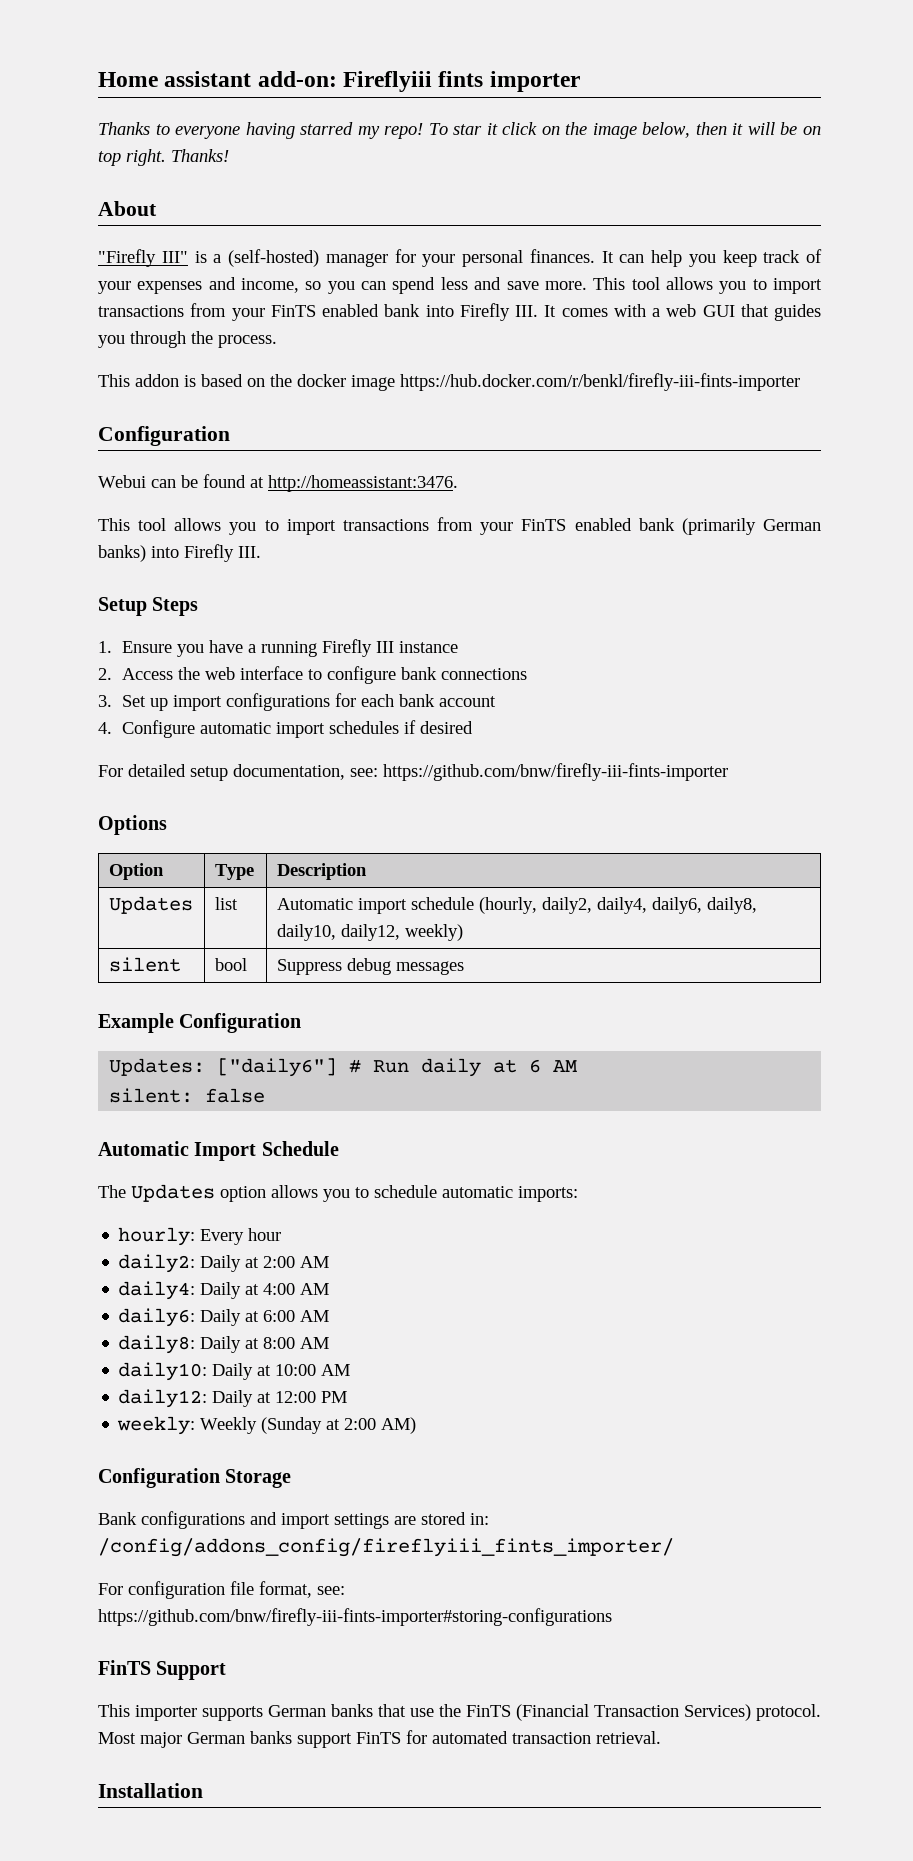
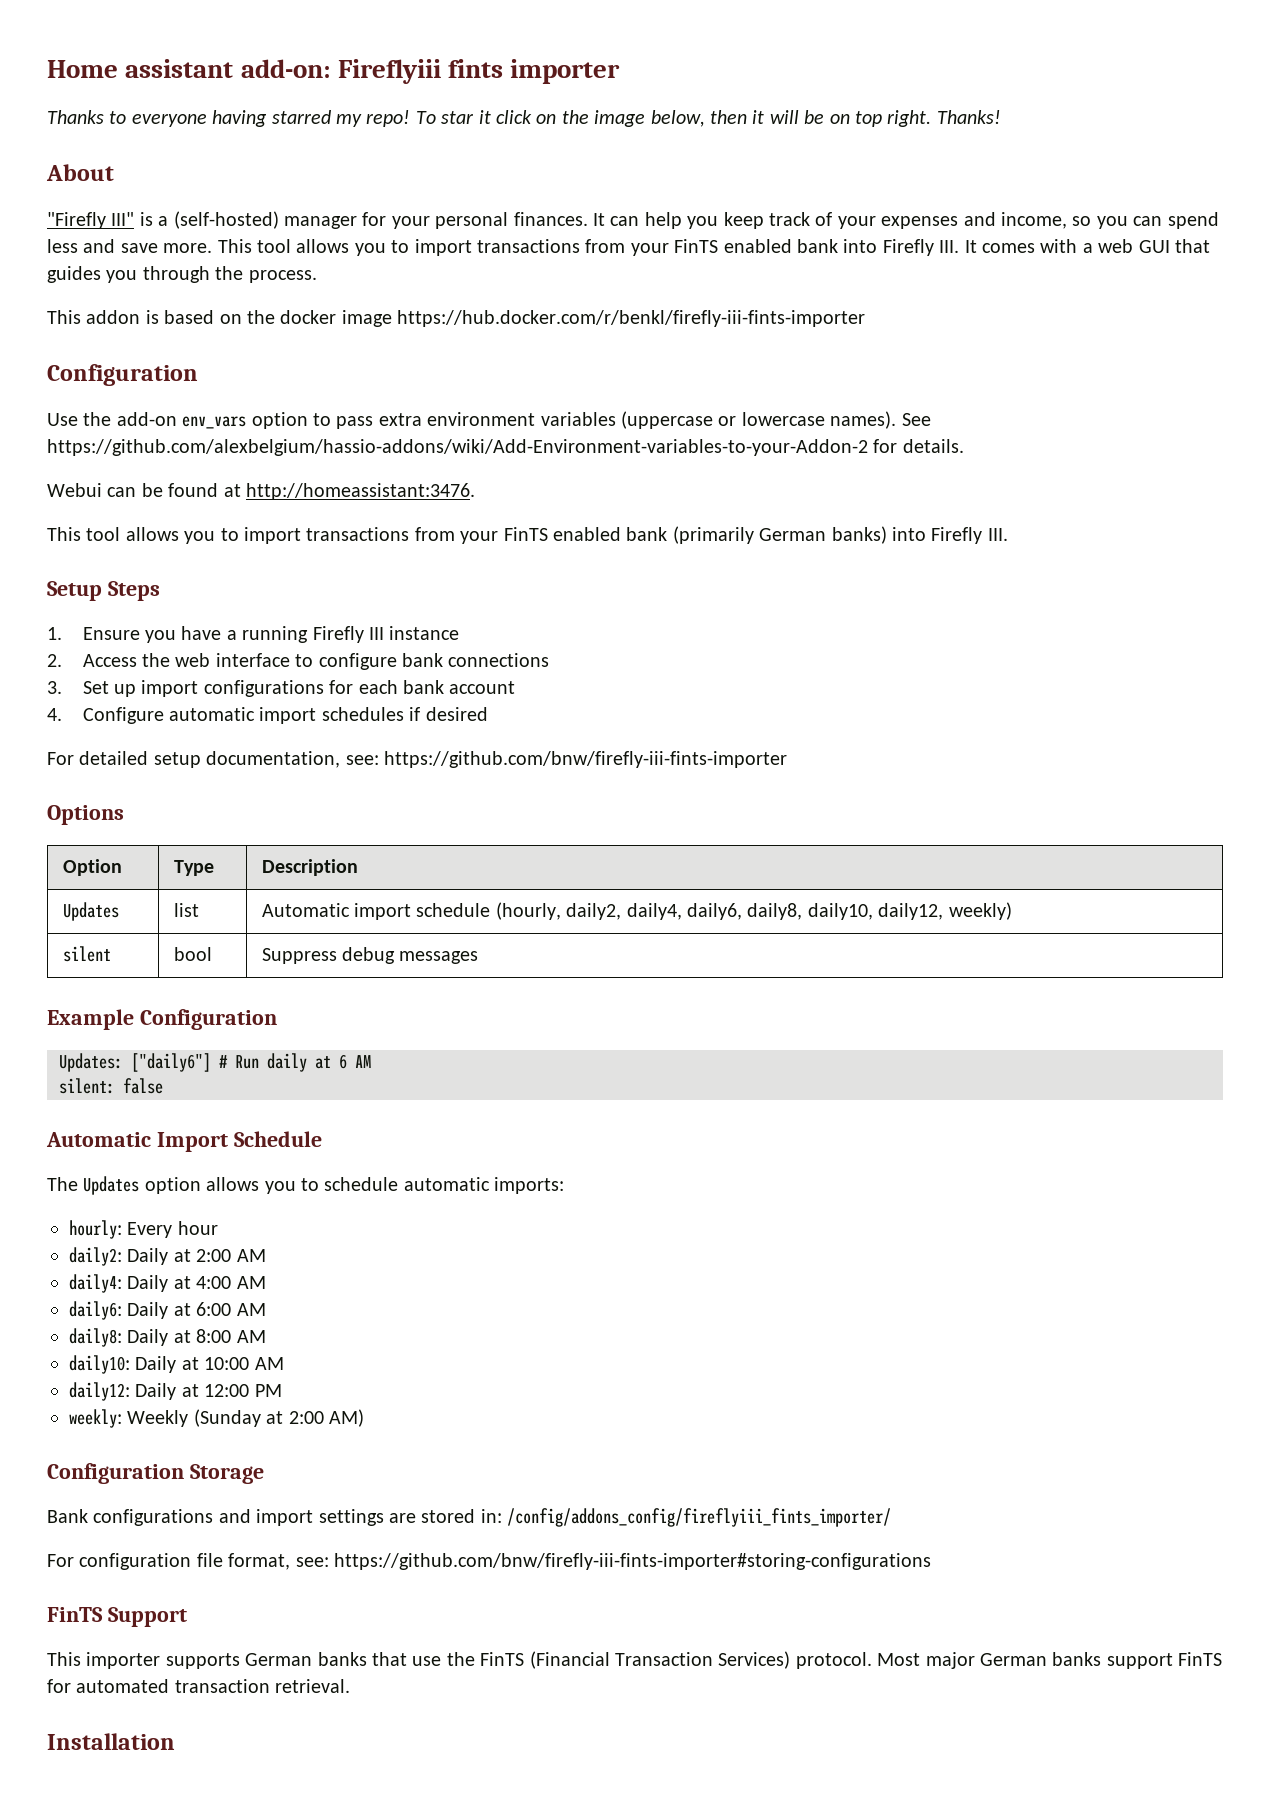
+ Use the add-on env_vars option to pass extra environment variables (uppercase or lowercase names). See https://github.com/alexbelgium/hassio-addons/wiki/Add-Environment-variables-to-your-Addon-2 for details.

